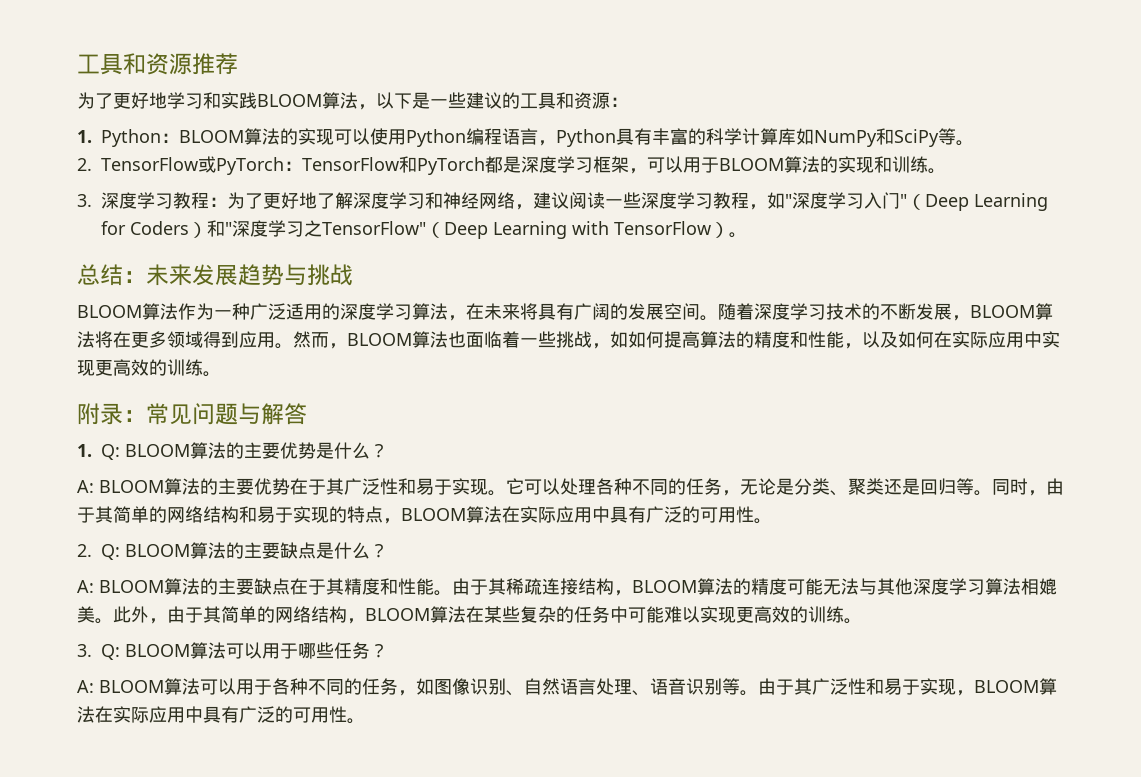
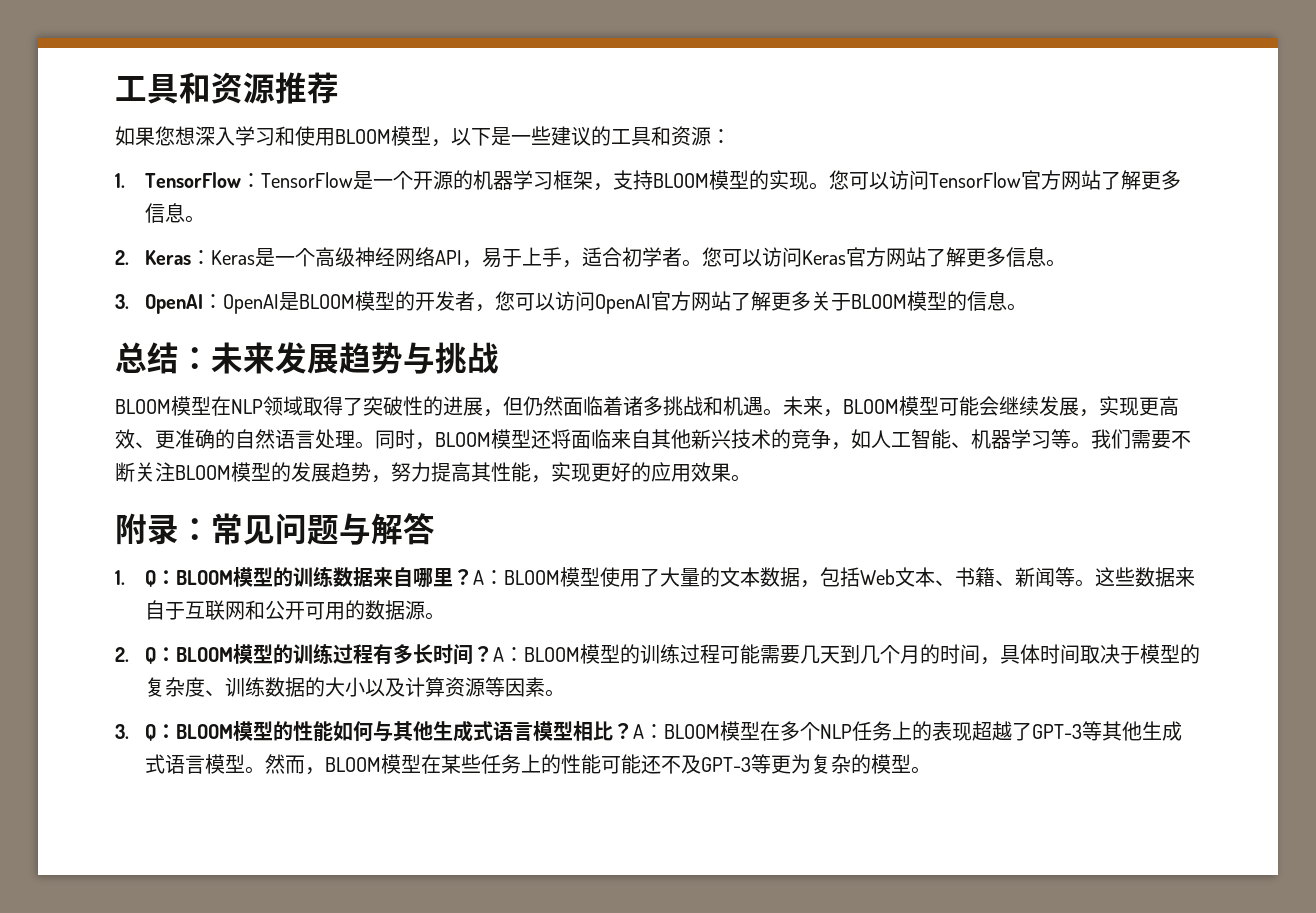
- 为了更好地学习和实践BLOOM算法，以下是一些建议的工具和资源：
+ 如果您想深入学习和使用BLOOM模型，以下是一些建议的工具和资源：
- 1. Python：BLOOM算法的实现可以使用Python编程语言，Python具有丰富的科学计算库如NumPy和SciPy等。
- 2. TensorFlow或PyTorch：TensorFlow和PyTorch都是深度学习框架，可以用于BLOOM算法的实现和训练。
- 3.深度学习教程：为了更好地了解深度学习和神经网络，建议阅读一些深度学习教程，如"深度学习入门"（Deep Learning for Coders）和"深度学习之TensorFlow"（Deep Learning with TensorFlow）。
+ 1. TensorFlow：TensorFlow是一个开源的机器学习框架，支持BLOOM模型的实现。您可以访问TensorFlow官方网站了解更多信息。
+ 2. Keras：Keras是一个高级神经网络API，易于上手，适合初学者。您可以访问Keras官方网站了解更多信息。
+ 3. OpenAI：OpenAI是BLOOM模型的开发者，您可以访问OpenAI官方网站了解更多关于BLOOM模型的信息。
- BLOOM算法作为一种广泛适用的深度学习算法，在未来将具有广阔的发展空间。随着深度学习技术的不断发展，BLOOM算法将在更多领域得到应用。然而，BLOOM算法也面临着一些挑战，如如何提高算法的精度和性能，以及如何在实际应用中实现更高效的训练。
+ BLOOM模型在NLP领域取得了突破性的进展，但仍然面临着诸多挑战和机遇。未来，BLOOM模型可能会继续发展，实现更高效、更准确的自然语言处理。同时，BLOOM模型还将面临来自其他新兴技术的竞争，如人工智能、机器学习等。我们需要不断关注BLOOM模型的发展趋势，努力提高其性能，实现更好的应用效果。
- 1. Q: BLOOM算法的主要优势是什么？
- A: BLOOM算法的主要优势在于其广泛性和易于实现。它可以处理各种不同的任务，无论是分类、聚类还是回归等。同时，由于其简单的网络结构和易于实现的特点，BLOOM算法在实际应用中具有广泛的可用性。
- 2. Q: BLOOM算法的主要缺点是什么？
- A: BLOOM算法的主要缺点在于其精度和性能。由于其稀疏连接结构，BLOOM算法的精度可能无法与其他深度学习算法相媲美。此外，由于其简单的网络结构，BLOOM算法在某些复杂的任务中可能难以实现更高效的训练。
- 3. Q: BLOOM算法可以用于哪些任务？
- A: BLOOM算法可以用于各种不同的任务，如图像识别、自然语言处理、语音识别等。由于其广泛性和易于实现，BLOOM算法在实际应用中具有广泛的可用性。
+ 1. Q：BLOOM模型的训练数据来自哪里？A：BLOOM模型使用了大量的文本数据，包括Web文本、书籍、新闻等。这些数据来自于互联网和公开可用的数据源。
+ 2. Q：BLOOM模型的训练过程有多长时间？A：BLOOM模型的训练过程可能需要几天到几个月的时间，具体时间取决于模型的复杂度、训练数据的大小以及计算资源等因素。
+ 3. Q：BLOOM模型的性能如何与其他生成式语言模型相比？A：BLOOM模型在多个NLP任务上的表现超越了GPT-3等其他生成式语言模型。然而，BLOOM模型在某些任务上的性能可能还不及GPT-3等更为复杂的模型。

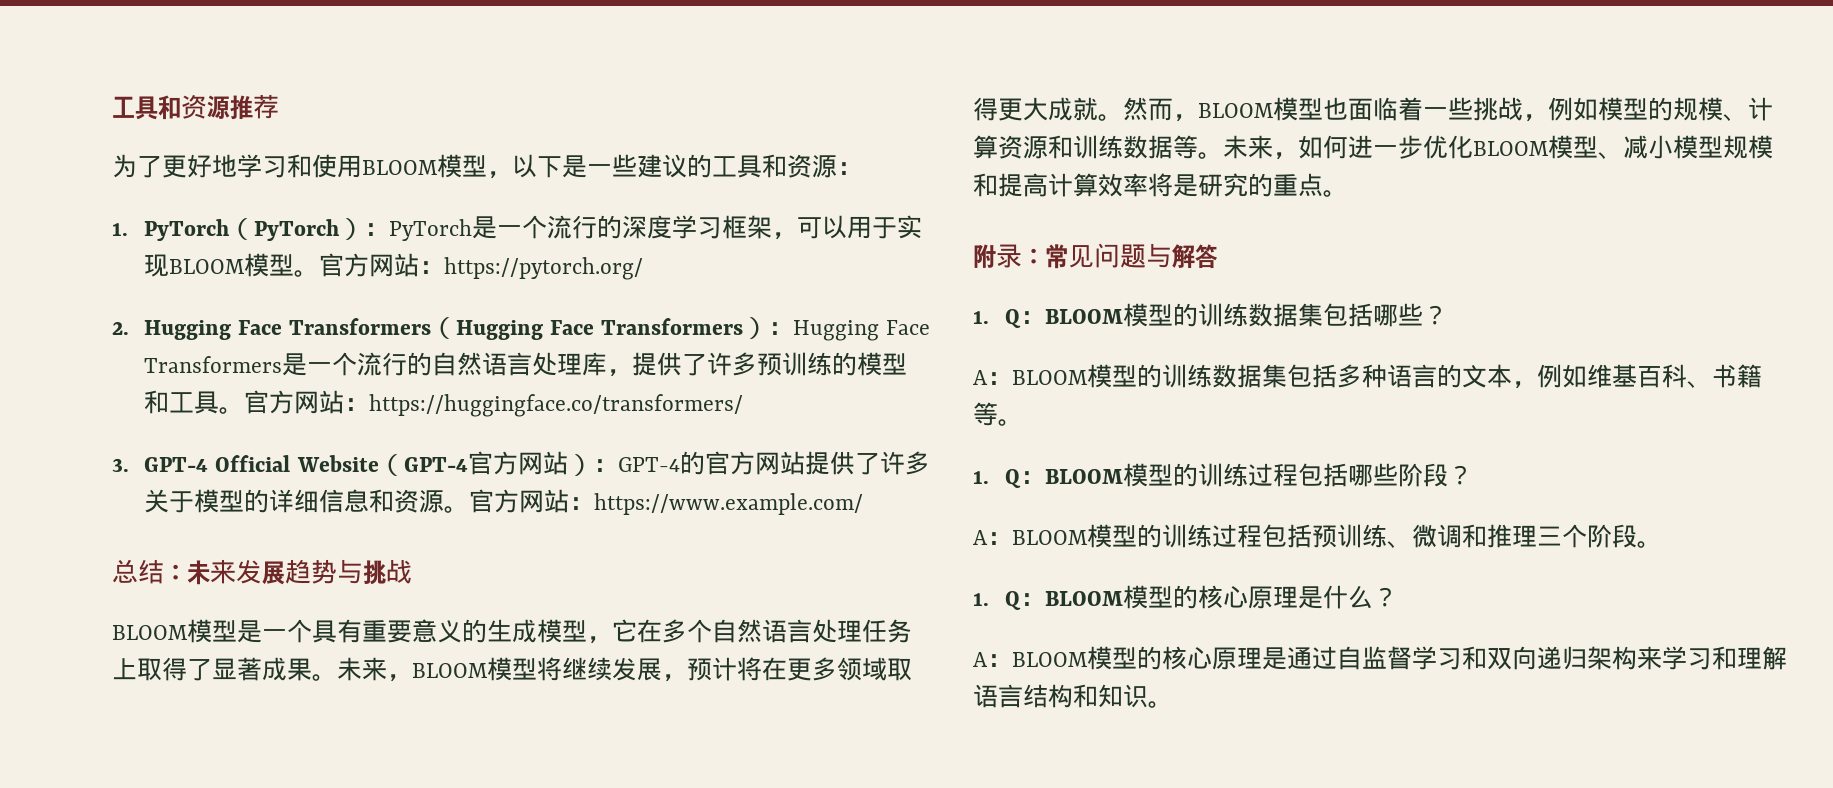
- 如果您想深入学习和使用BLOOM模型，以下是一些建议的工具和资源：
+ 为了更好地学习和使用BLOOM模型，以下是一些建议的工具和资源：
- 1. TensorFlow：TensorFlow是一个开源的机器学习框架，支持BLOOM模型的实现。您可以访问TensorFlow官方网站了解更多信息。
- 2. Keras：Keras是一个高级神经网络API，易于上手，适合初学者。您可以访问Keras官方网站了解更多信息。
- 3. OpenAI：OpenAI是BLOOM模型的开发者，您可以访问OpenAI官方网站了解更多关于BLOOM模型的信息。
+ 1. PyTorch（PyTorch）：PyTorch是一个流行的深度学习框架，可以用于实现BLOOM模型。官方网站：https://pytorch.org/
+ 2. Hugging Face Transformers（Hugging Face Transformers）：Hugging Face Transformers是一个流行的自然语言处理库，提供了许多预训练的模型和工具。官方网站：https://huggingface.co/transformers/
+ 3. GPT-4 Official Website（GPT-4官方网站）：GPT-4的官方网站提供了许多关于模型的详细信息和资源。官方网站：https://www.example.com/
- BLOOM模型在NLP领域取得了突破性的进展，但仍然面临着诸多挑战和机遇。
+ BLOOM模型是一个具有重要意义的生成模型，它在多个自然语言处理任务上取得了显著成果。
- 未来，BLOOM模型可能会继续发展，实现更高效、更准确的自然语言处理。同时，BLOOM模型还将面临来自其他新兴技术的竞争，如人工智能、机器学习等。我们需要不断关注BLOOM模型的发展趋势，努力提高其性能，实现更好的应用效果。
+ 未来，BLOOM模型将继续发展，预计将在更多领域取得更大成就。然而，BLOOM模型也面临着一些挑战，例如模型的规模、计算资源和训练数据等。未来，如何进一步优化BLOOM模型、减小模型规模和提高计算效率将是研究的重点。
- 1. Q：BLOOM模型的训练数据来自哪里？A：BLOOM模型使用了大量的文本数据，包括Web文本、书籍、新闻等。这些数据来自于互联网和公开可用的数据源。
- 2. Q：BLOOM模型的训练过程有多长时间？A：BLOOM模型的训练过程可能需要几天到几个月的时间，具体时间取决于模型的复杂度、训练数据的大小以及计算资源等因素。
- 3. Q：BLOOM模型的性能如何与其他生成式语言模型相比？A：BLOOM模型在多个NLP任务上的表现超越了GPT-3等其他生成式语言模型。然而，BLOOM模型在某些任务上的性能可能还不及GPT-3等更为复杂的模型。
+ 1. Q：BLOOM模型的训练数据集包括哪些？
+ A：BLOOM模型的训练数据集包括多种语言的文本，例如维基百科、书籍等。
+ 1. Q：BLOOM模型的训练过程包括哪些阶段？
+ A：BLOOM模型的训练过程包括预训练、微调和推理三个阶段。
+ 1. Q：BLOOM模型的核心原理是什么？
+ A：BLOOM模型的核心原理是通过自监督学习和双向递归架构来学习和理解语言结构和知识。

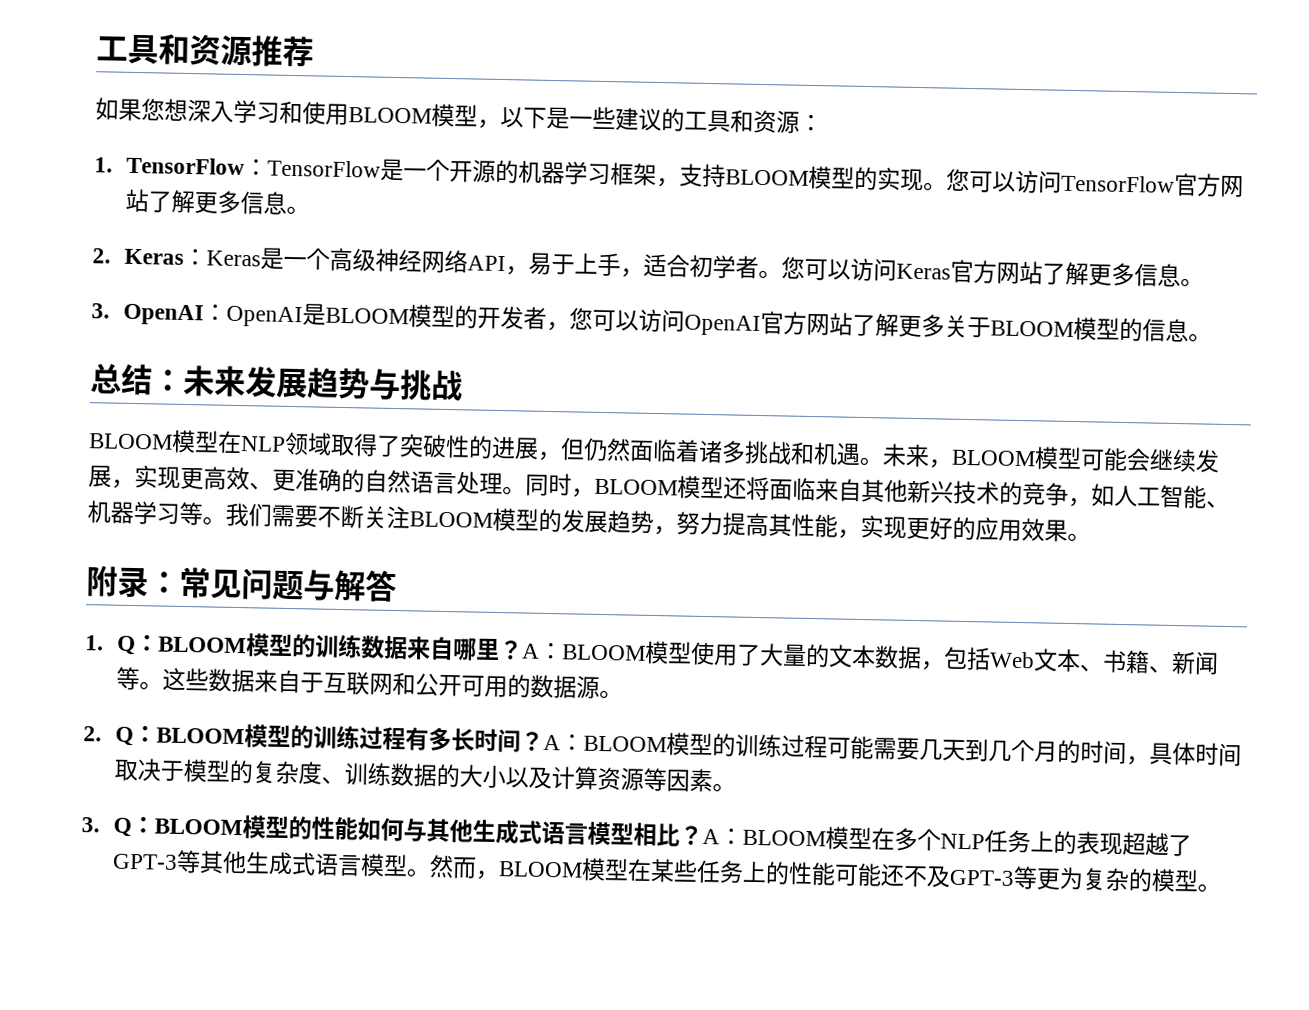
- 为了更好地学习和使用BLOOM模型，以下是一些建议的工具和资源：
+ 如果您想深入学习和使用BLOOM模型，以下是一些建议的工具和资源：
- 1. PyTorch（PyTorch）：PyTorch是一个流行的深度学习框架，可以用于实现BLOOM模型。官方网站：https://pytorch.org/
- 2. Hugging Face Transformers（Hugging Face Transformers）：Hugging Face Transformers是一个流行的自然语言处理库，提供了许多预训练的模型和工具。官方网站：https://huggingface.co/transformers/
- 3. GPT-4 Official Website（GPT-4官方网站）：GPT-4的官方网站提供了许多关于模型的详细信息和资源。官方网站：https://www.example.com/
+ 1. TensorFlow：TensorFlow是一个开源的机器学习框架，支持BLOOM模型的实现。您可以访问TensorFlow官方网站了解更多信息。
+ 2. Keras：Keras是一个高级神经网络API，易于上手，适合初学者。您可以访问Keras官方网站了解更多信息。
+ 3. OpenAI：OpenAI是BLOOM模型的开发者，您可以访问OpenAI官方网站了解更多关于BLOOM模型的信息。
- BLOOM模型是一个具有重要意义的生成模型，它在多个自然语言处理任务上取得了显著成果。
+ BLOOM模型在NLP领域取得了突破性的进展，但仍然面临着诸多挑战和机遇。
- 未来，BLOOM模型将继续发展，预计将在更多领域取得更大成就。然而，BLOOM模型也面临着一些挑战，例如模型的规模、计算资源和训练数据等。未来，如何进一步优化BLOOM模型、减小模型规模和提高计算效率将是研究的重点。
+ 未来，BLOOM模型可能会继续发展，实现更高效、更准确的自然语言处理。同时，BLOOM模型还将面临来自其他新兴技术的竞争，如人工智能、机器学习等。我们需要不断关注BLOOM模型的发展趋势，努力提高其性能，实现更好的应用效果。
- 1. Q：BLOOM模型的训练数据集包括哪些？
- A：BLOOM模型的训练数据集包括多种语言的文本，例如维基百科、书籍等。
- 1. Q：BLOOM模型的训练过程包括哪些阶段？
- A：BLOOM模型的训练过程包括预训练、微调和推理三个阶段。
- 1. Q：BLOOM模型的核心原理是什么？
- A：BLOOM模型的核心原理是通过自监督学习和双向递归架构来学习和理解语言结构和知识。
+ 1. Q：BLOOM模型的训练数据来自哪里？A：BLOOM模型使用了大量的文本数据，包括Web文本、书籍、新闻等。这些数据来自于互联网和公开可用的数据源。
+ 2. Q：BLOOM模型的训练过程有多长时间？A：BLOOM模型的训练过程可能需要几天到几个月的时间，具体时间取决于模型的复杂度、训练数据的大小以及计算资源等因素。
+ 3. Q：BLOOM模型的性能如何与其他生成式语言模型相比？A：BLOOM模型在多个NLP任务上的表现超越了GPT-3等其他生成式语言模型。然而，BLOOM模型在某些任务上的性能可能还不及GPT-3等更为复杂的模型。

